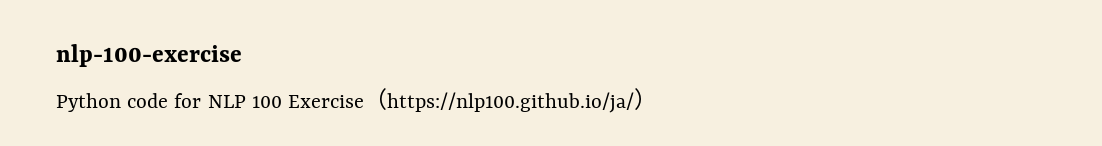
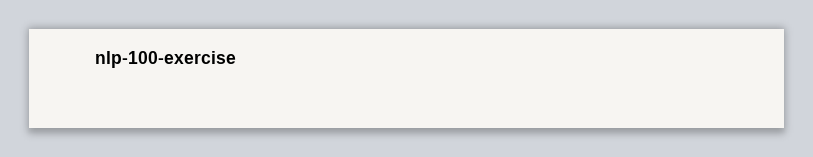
- Python code for NLP 100 Exercise（https://nlp100.github.io/ja/）

